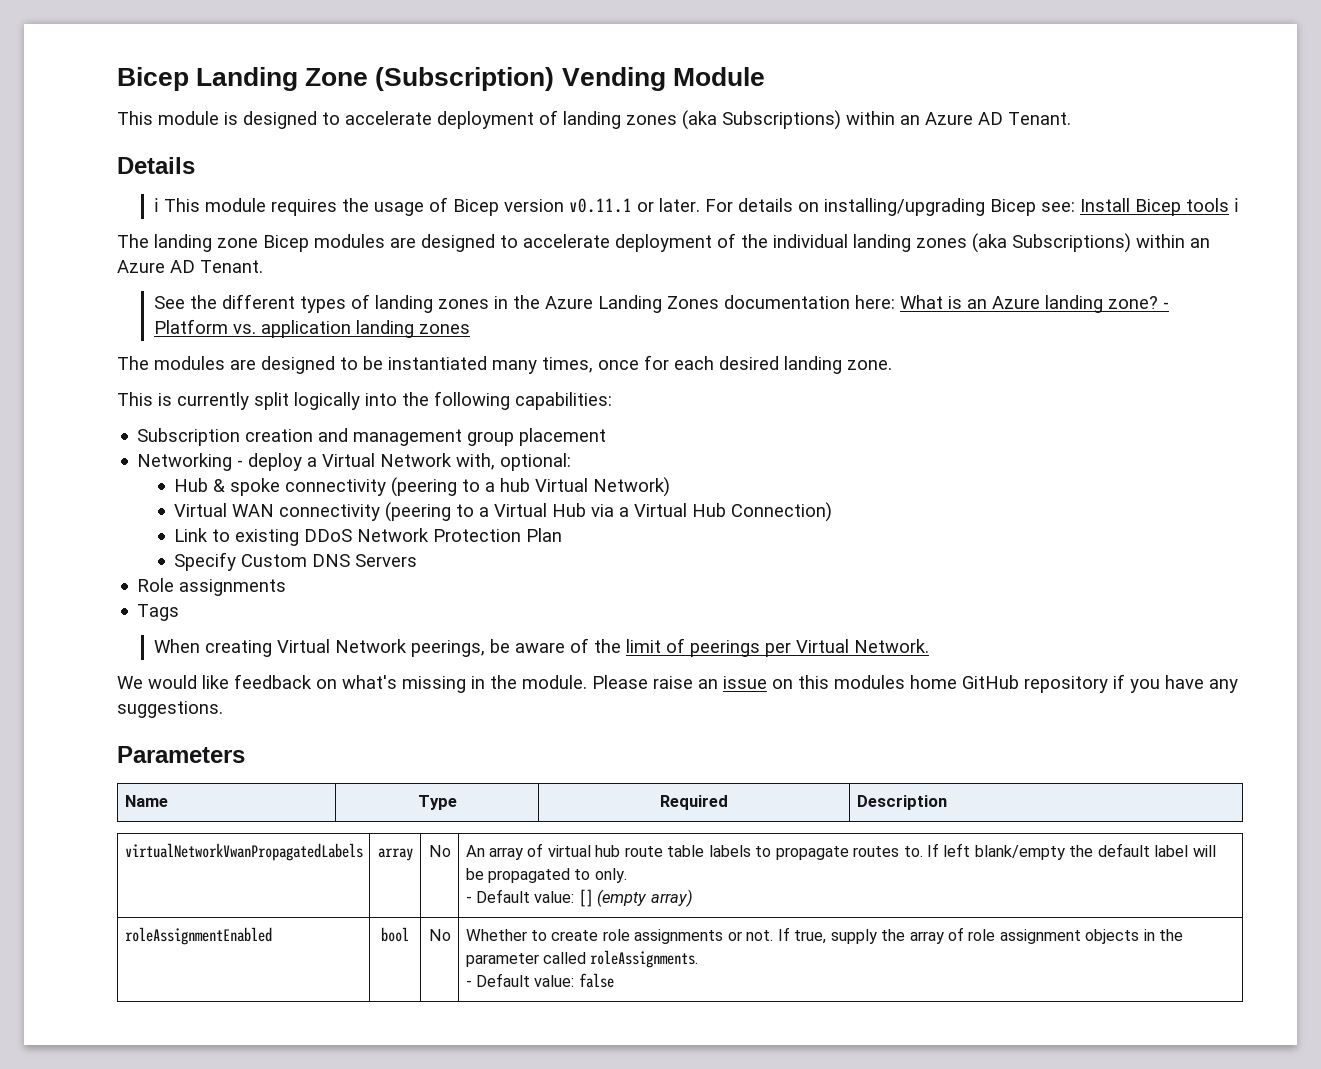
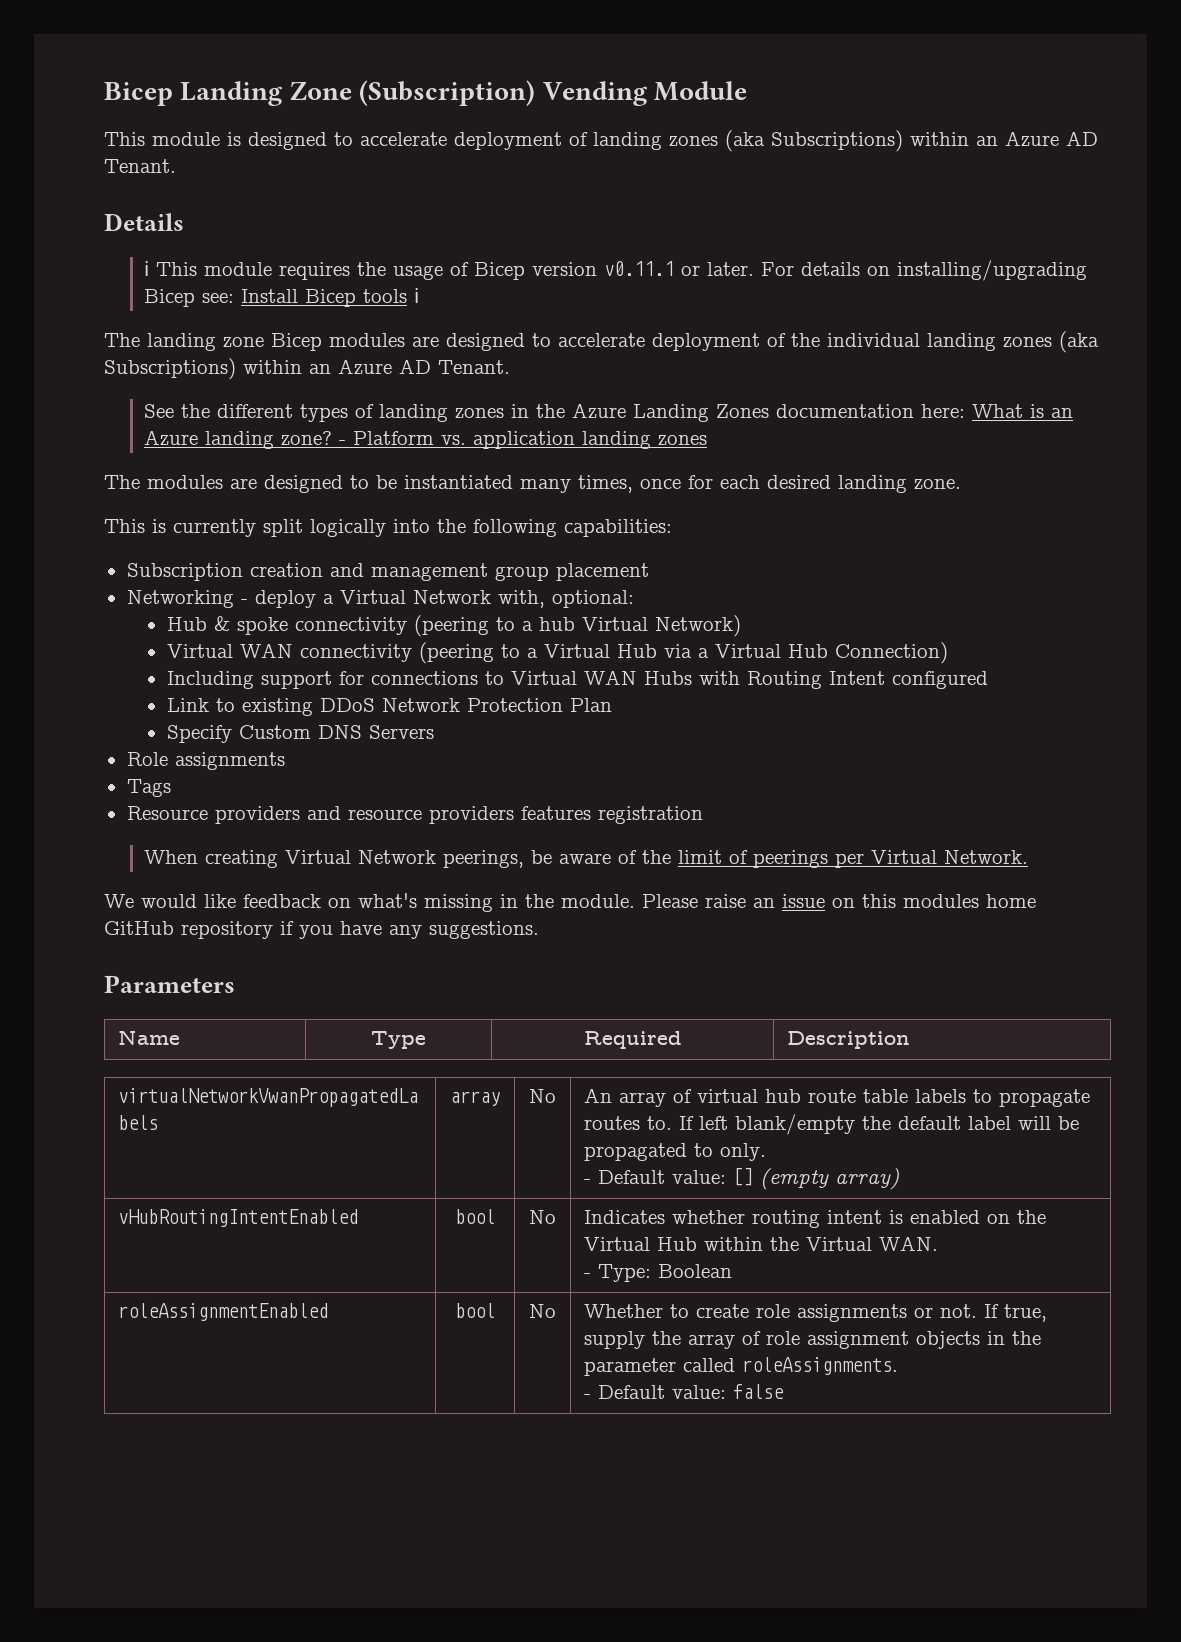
+ Including support for connections to Virtual WAN Hubs with Routing Intent configured
+ Resource providers and resource providers features registration
+ vHubRoutingIntentEnabled | bool | No | Indicates whether routing intent is enabled on the Virtual Hub within the Virtual WAN.
+ - Type: Boolean

